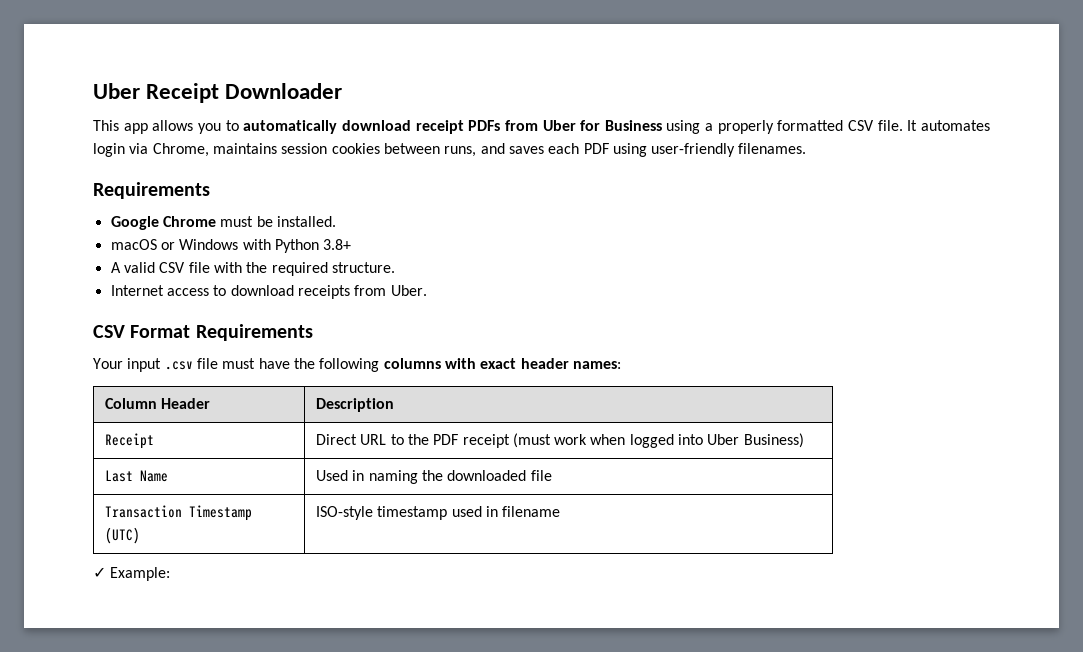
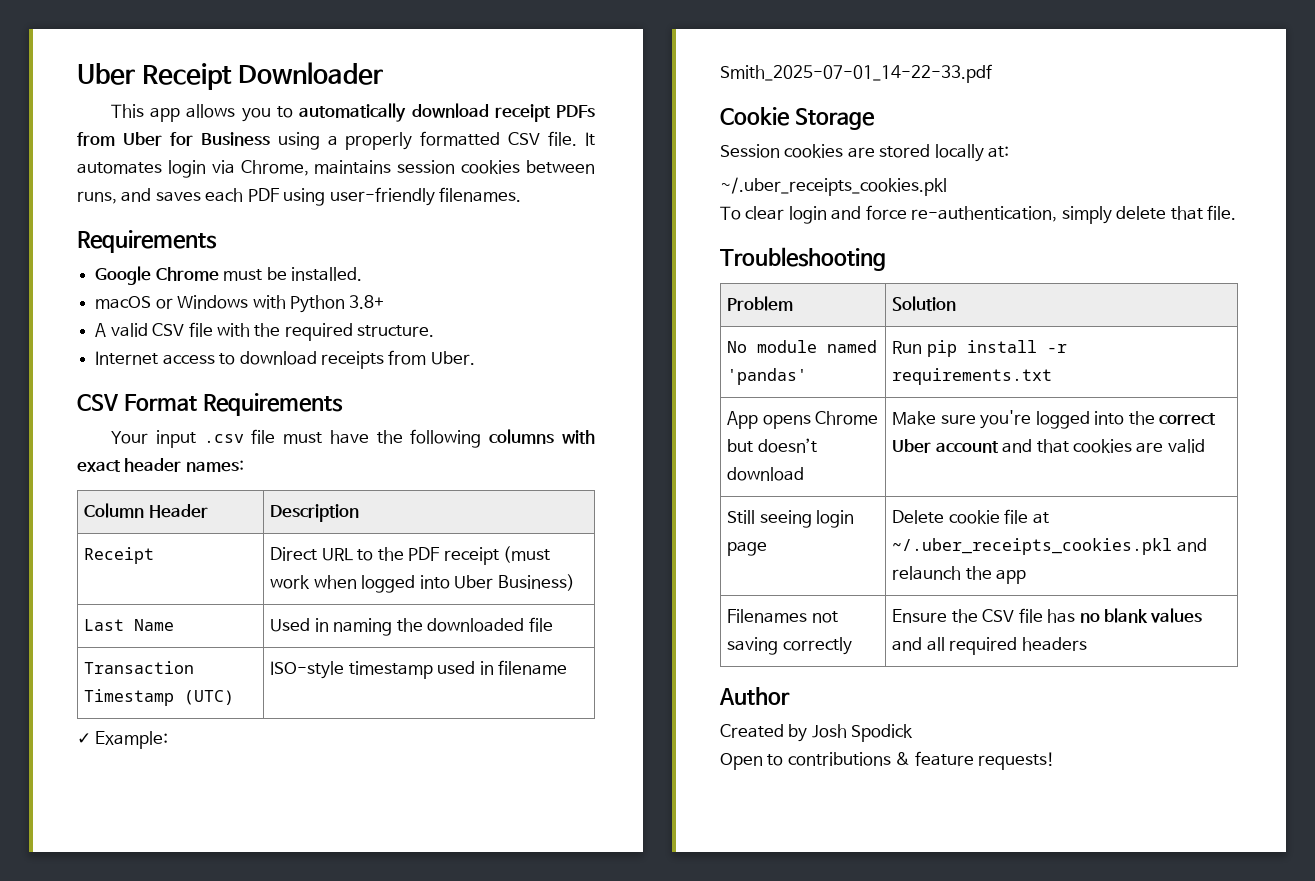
+ Smith_2025-07-01_14-22-33.pdf
+ Cookie Storage
+ Session cookies are stored locally at:
+ ~/.uber_receipts_cookies.pkl
+ To clear login and force re-authentication, simply delete that file.
+ Troubleshooting
+ Problem | Solution
+ No module named 'pandas' | Run pip install -r requirements.txt
+ App opens Chrome but doesn’t download | Make sure you're logged into the correct Uber account and that cookies are valid
+ Still seeing login page | Delete cookie file at ~/.uber_receipts_cookies.pkl and relaunch the app
+ Filenames not saving correctly | Ensure the CSV file has no blank values and all required headers
+ Author
+ Created by Josh Spodick
+ Open to contributions & feature requests!

